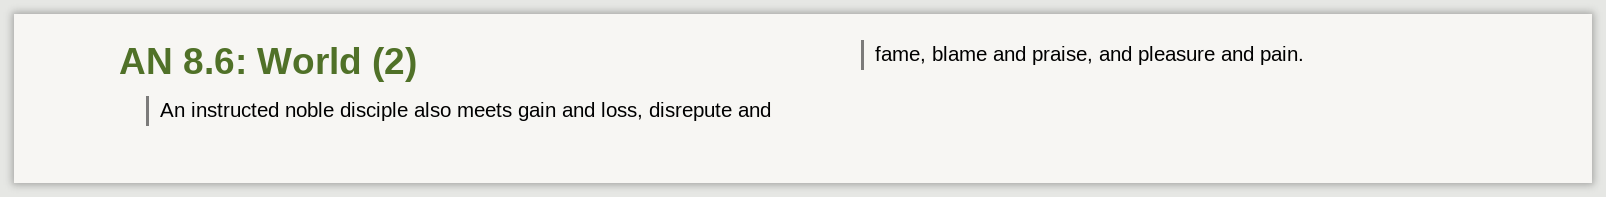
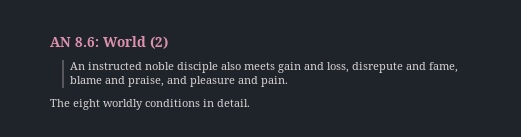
+ The eight worldly conditions in detail.

